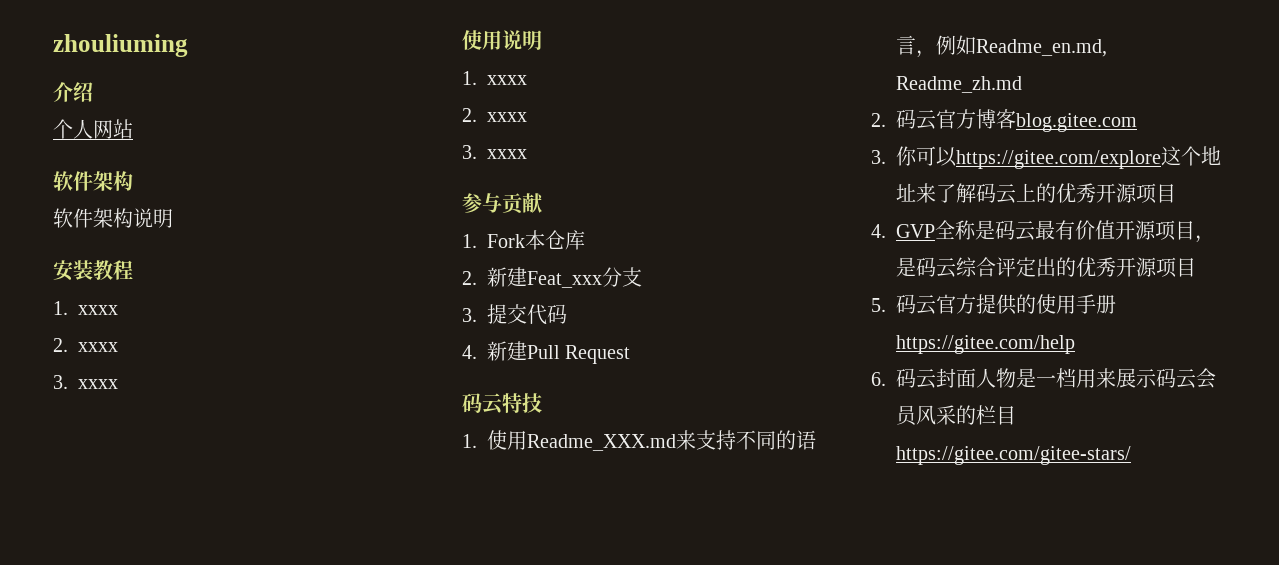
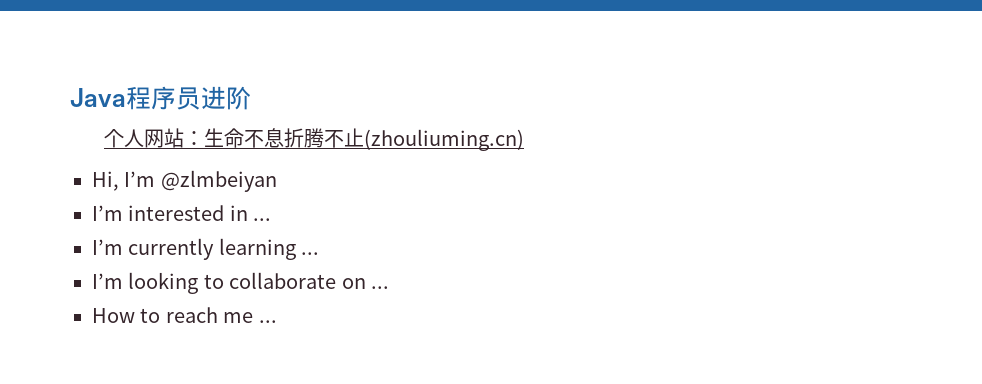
- zhouliuming
- 介绍
+ Java程序员进阶
- 个人网站
- 软件架构
- 软件架构说明
- 安装教程
- 1. xxxx
- 2. xxxx
- 3. xxxx
- 使用说明
- 1. xxxx
- 2. xxxx
- 3. xxxx
- 参与贡献
- 1. Fork本仓库
- 2.新建Feat_xxx分支
- 3.提交代码
- 4.新建Pull Request
- 码云特技
- 1.使用Readme_XXX.md来支持不同的语言，例如Readme_en.md, Readme_zh.md
- 2.码云官方博客blog.gitee.com
- 3.你可以https://gitee.com/explore这个地址来了解码云上的优秀开源项目
- 4. GVP全称是码云最有价值开源项目，是码云综合评定出的优秀开源项目
- 5.码云官方提供的使用手册https://gitee.com/help
- 6.码云封面人物是一档用来展示码云会员风采的栏目https://gitee.com/gitee-stars/
+ 个人网站：生命不息折腾不止(zhouliuming.cn)
+ Hi, I’m @zlmbeiyan
+ I’m interested in ...
+ I’m currently learning ...
+ I’m looking to collaborate on ...
+ How to reach me ...

